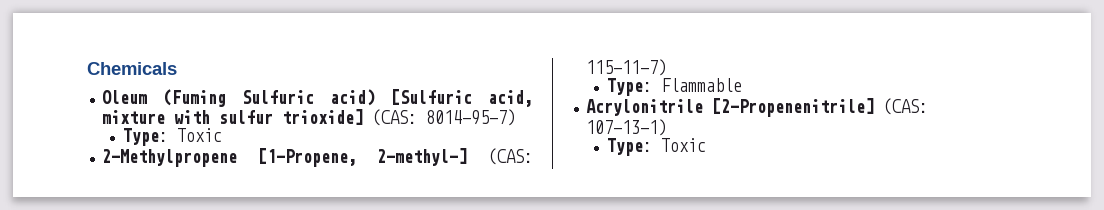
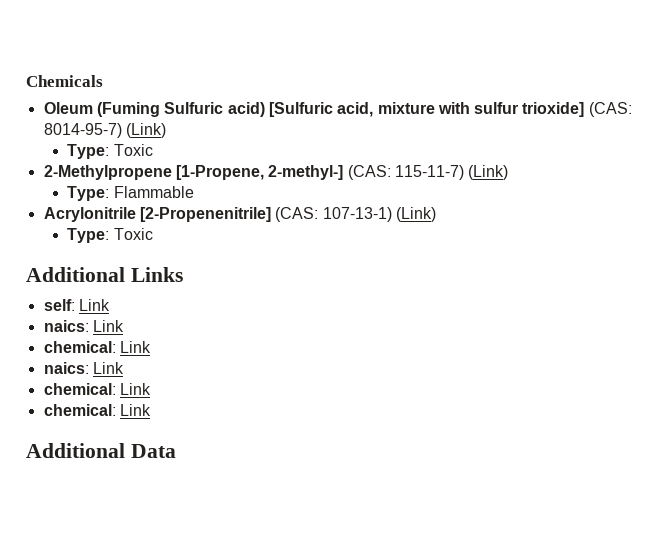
- Oleum (Fuming Sulfuric acid) [Sulfuric acid, mixture with sulfur trioxide] (CAS: 8014-95-7)
+ Oleum (Fuming Sulfuric acid) [Sulfuric acid, mixture with sulfur trioxide] (CAS: 8014-95-7) (Link)
- 2-Methylpropene [1-Propene, 2-methyl-] (CAS: 115-11-7)
+ 2-Methylpropene [1-Propene, 2-methyl-] (CAS: 115-11-7) (Link)
- Acrylonitrile [2-Propenenitrile] (CAS: 107-13-1)
+ Acrylonitrile [2-Propenenitrile] (CAS: 107-13-1) (Link)
  Type: Toxic
+ Additional Links
+ self: Link
+ naics: Link
+ chemical: Link
+ naics: Link
+ chemical: Link
+ chemical: Link
+ Additional Data

